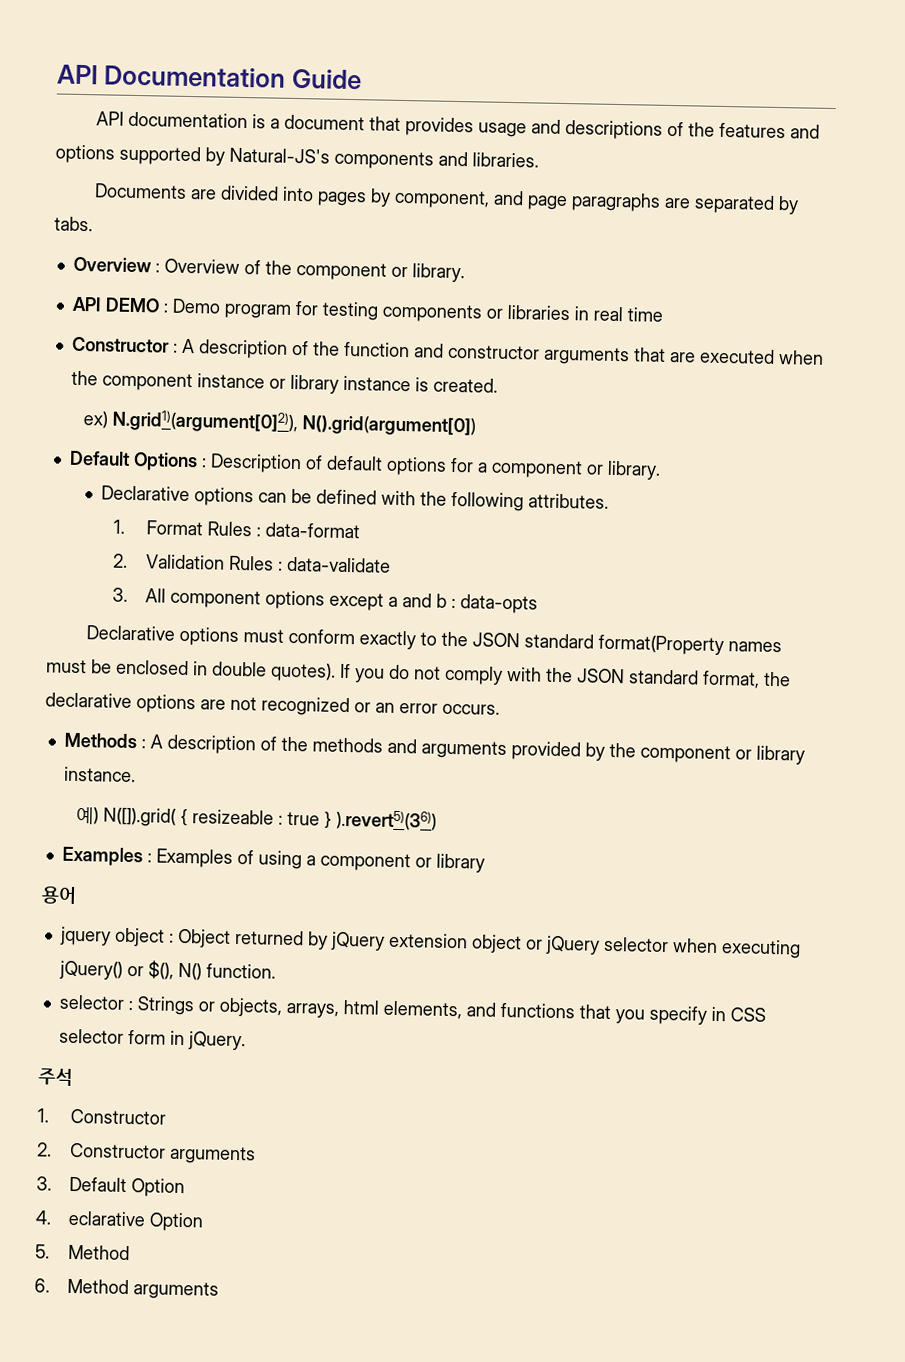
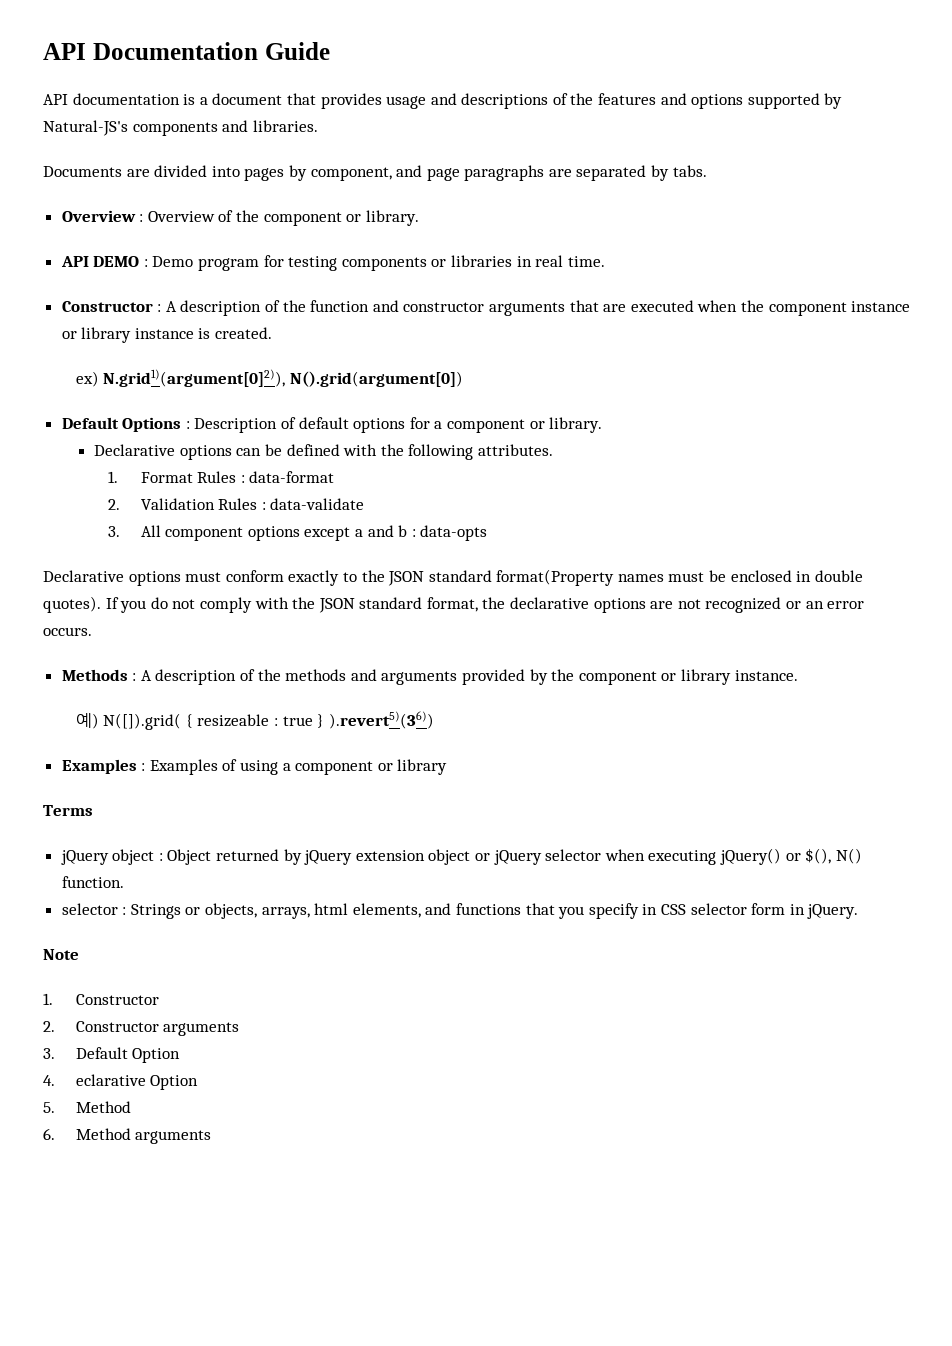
- API DEMO : Demo program for testing components or libraries in real time
+ API DEMO : Demo program for testing components or libraries in real time.
- 용어
- jquery object : Object returned by jQuery extension object or jQuery selector when executing jQuery() or $(), N() function.
+ Terms
+ jQuery object : Object returned by jQuery extension object or jQuery selector when executing jQuery() or $(), N() function.
- 주석
+ Note

